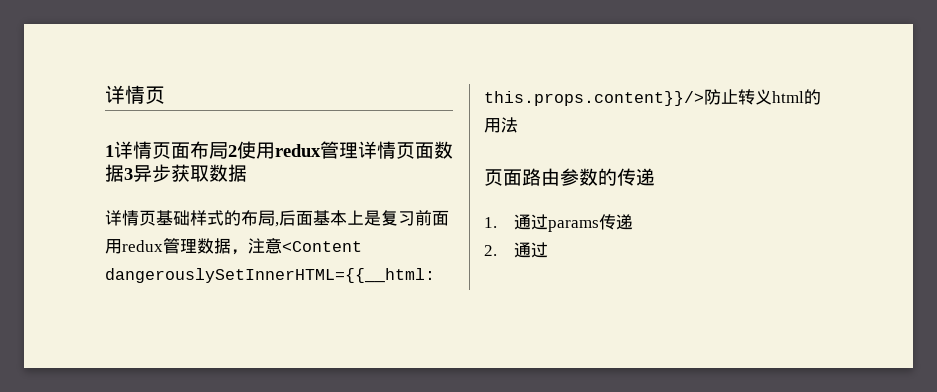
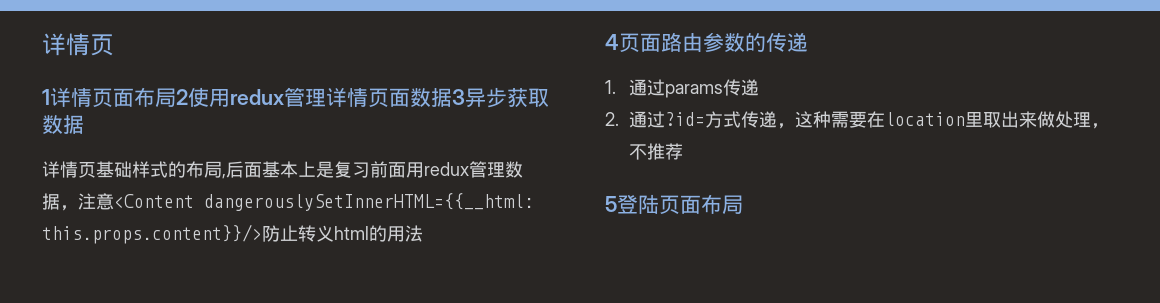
- 页面路由参数的传递
+ 4页面路由参数的传递
- 2.通过
+ 2.通过?id=方式传递，这种需要在location里取出来做处理，不推荐
+ 5登陆页面布局

